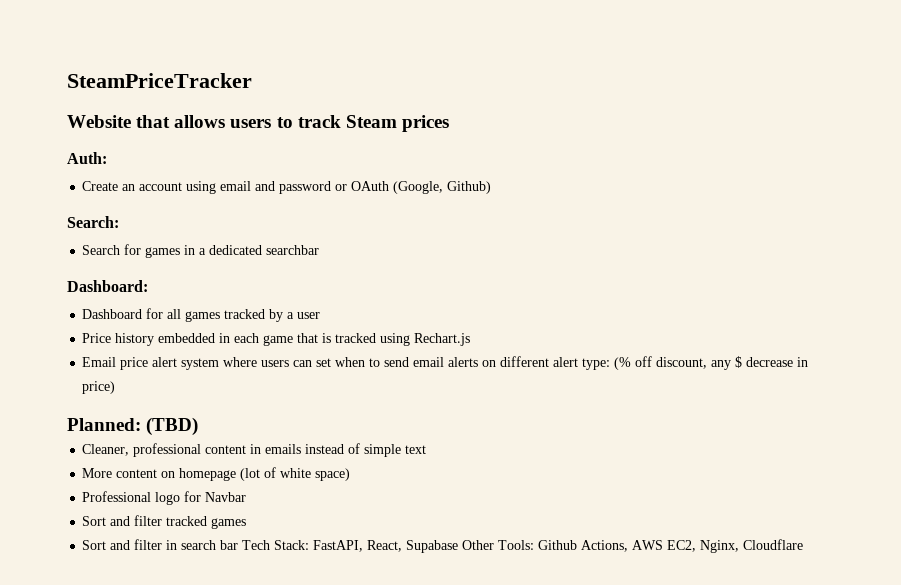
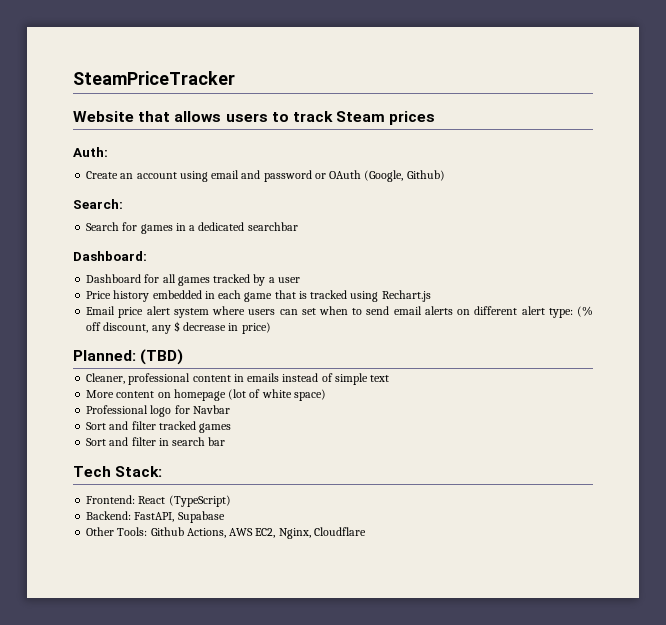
- Sort and filter in search bar Tech Stack: FastAPI, React, Supabase Other Tools: Github Actions, AWS EC2, Nginx, Cloudflare
+ Sort and filter in search bar
+ Tech Stack:
+ Frontend: React (TypeScript)
+ Backend: FastAPI, Supabase
+ Other Tools: Github Actions, AWS EC2, Nginx, Cloudflare

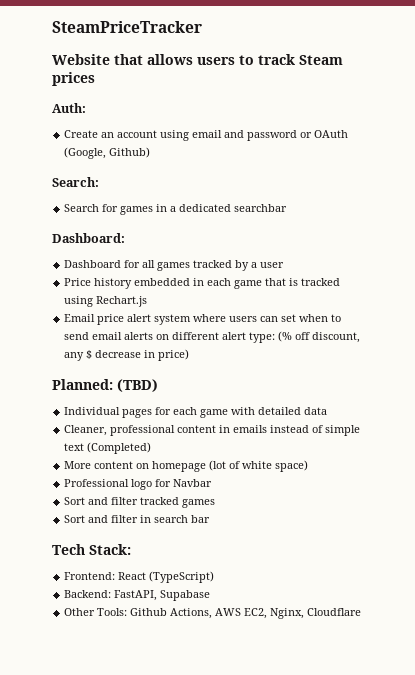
+ Individual pages for each game with detailed data
- Cleaner, professional content in emails instead of simple text
+ Cleaner, professional content in emails instead of simple text (Completed)

